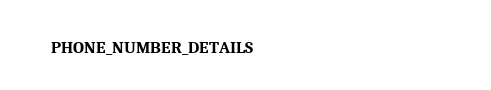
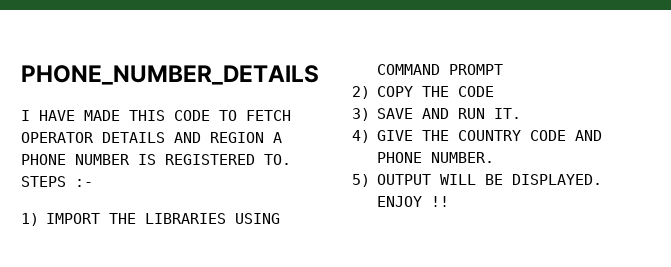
+ I HAVE MADE THIS CODE TO FETCH OPERATOR DETAILS AND REGION A PHONE NUMBER IS REGISTERED TO. STEPS :-
+ 1) IMPORT THE LIBRARIES USING COMMAND PROMPT
+ 2) COPY THE CODE
+ 3) SAVE AND RUN IT.
+ 4) GIVE THE COUNTRY CODE AND PHONE NUMBER.
+ 5) OUTPUT WILL BE DISPLAYED. ENJOY !!

